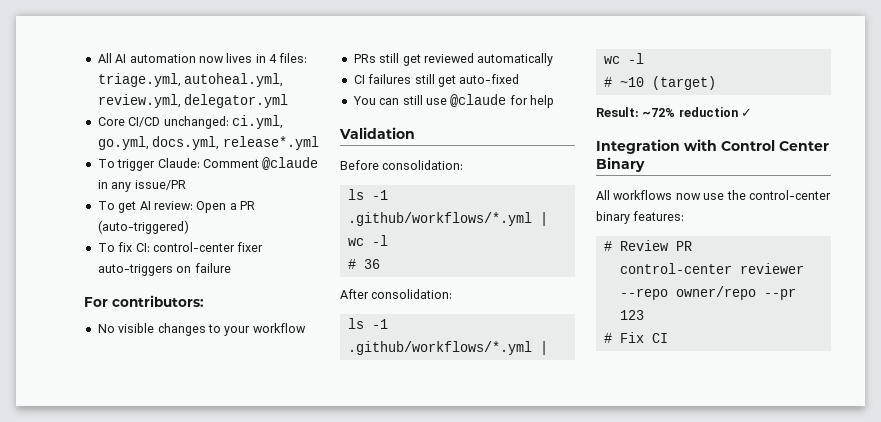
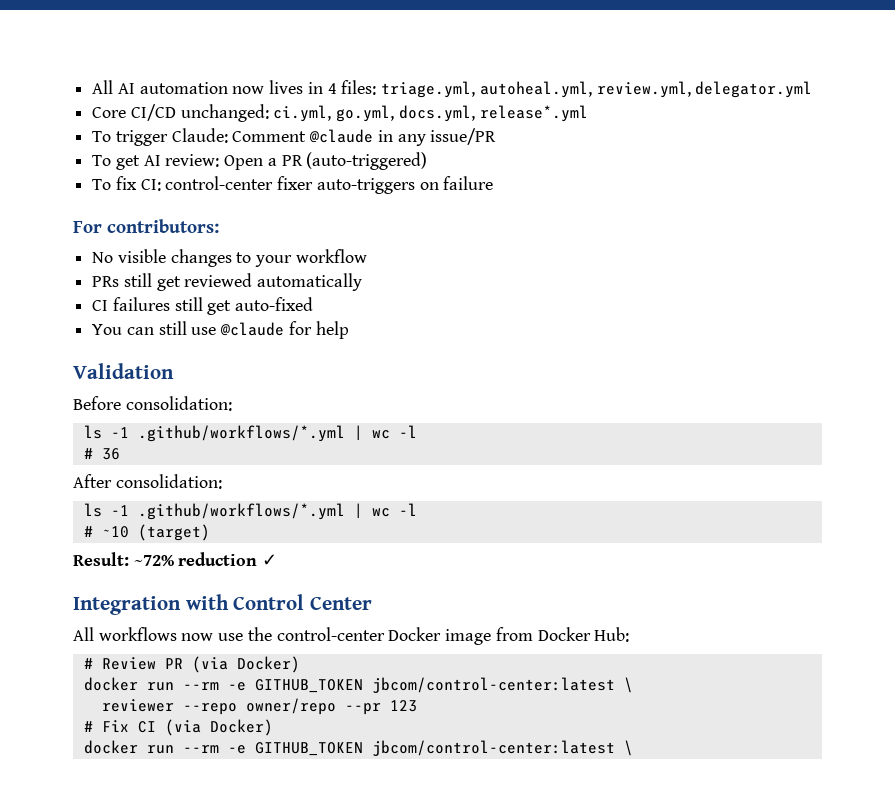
- Integration with Control Center Binary
+ Integration with Control Center
- All workflows now use the control-center binary features:
- # Review PR
- control-center reviewer --repo owner/repo --pr 123
+ All workflows now use the control-center Docker image from Docker Hub:
+ # Review PR (via Docker)
+ docker run --rm -e GITHUB_TOKEN jbcom/control-center:latest \
+ reviewer --repo owner/repo --pr 123
- # Fix CI
+ # Fix CI (via Docker)
+ docker run --rm -e GITHUB_TOKEN jbcom/control-center:latest \

